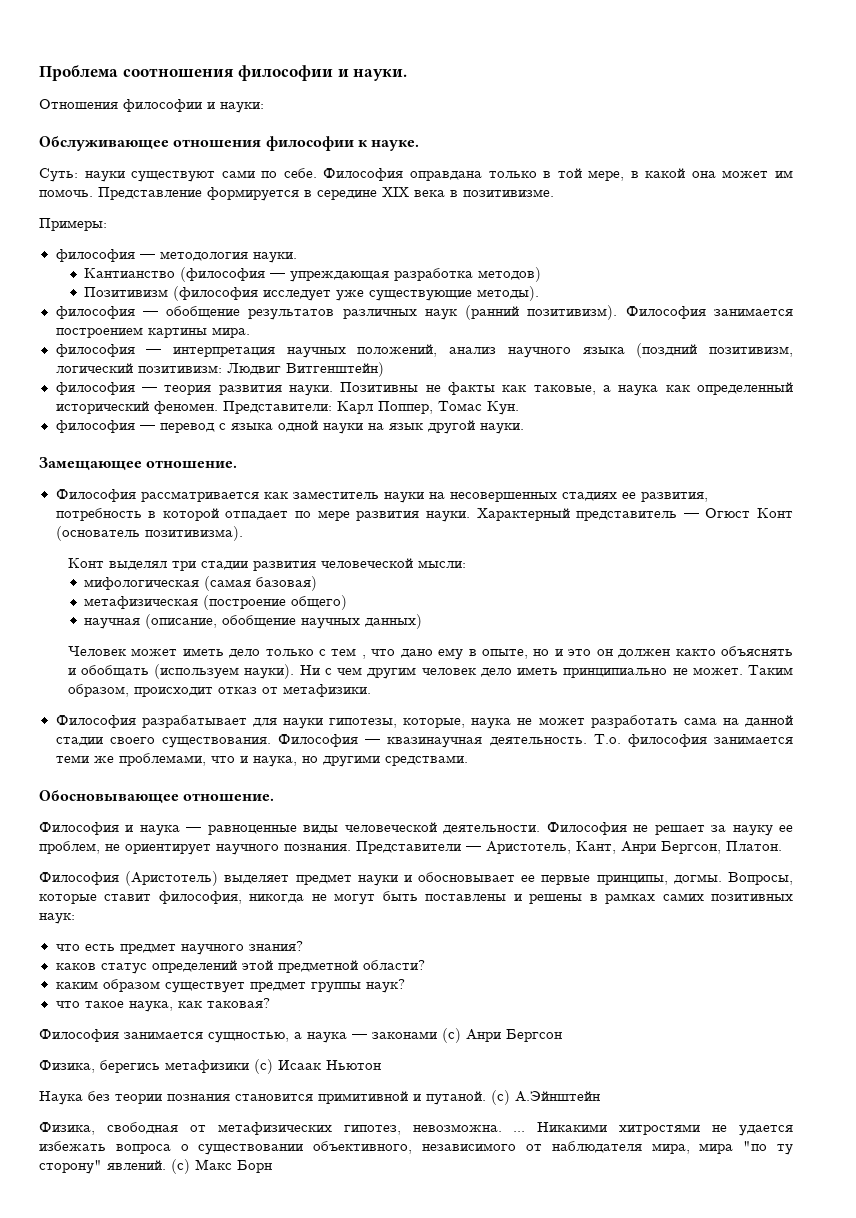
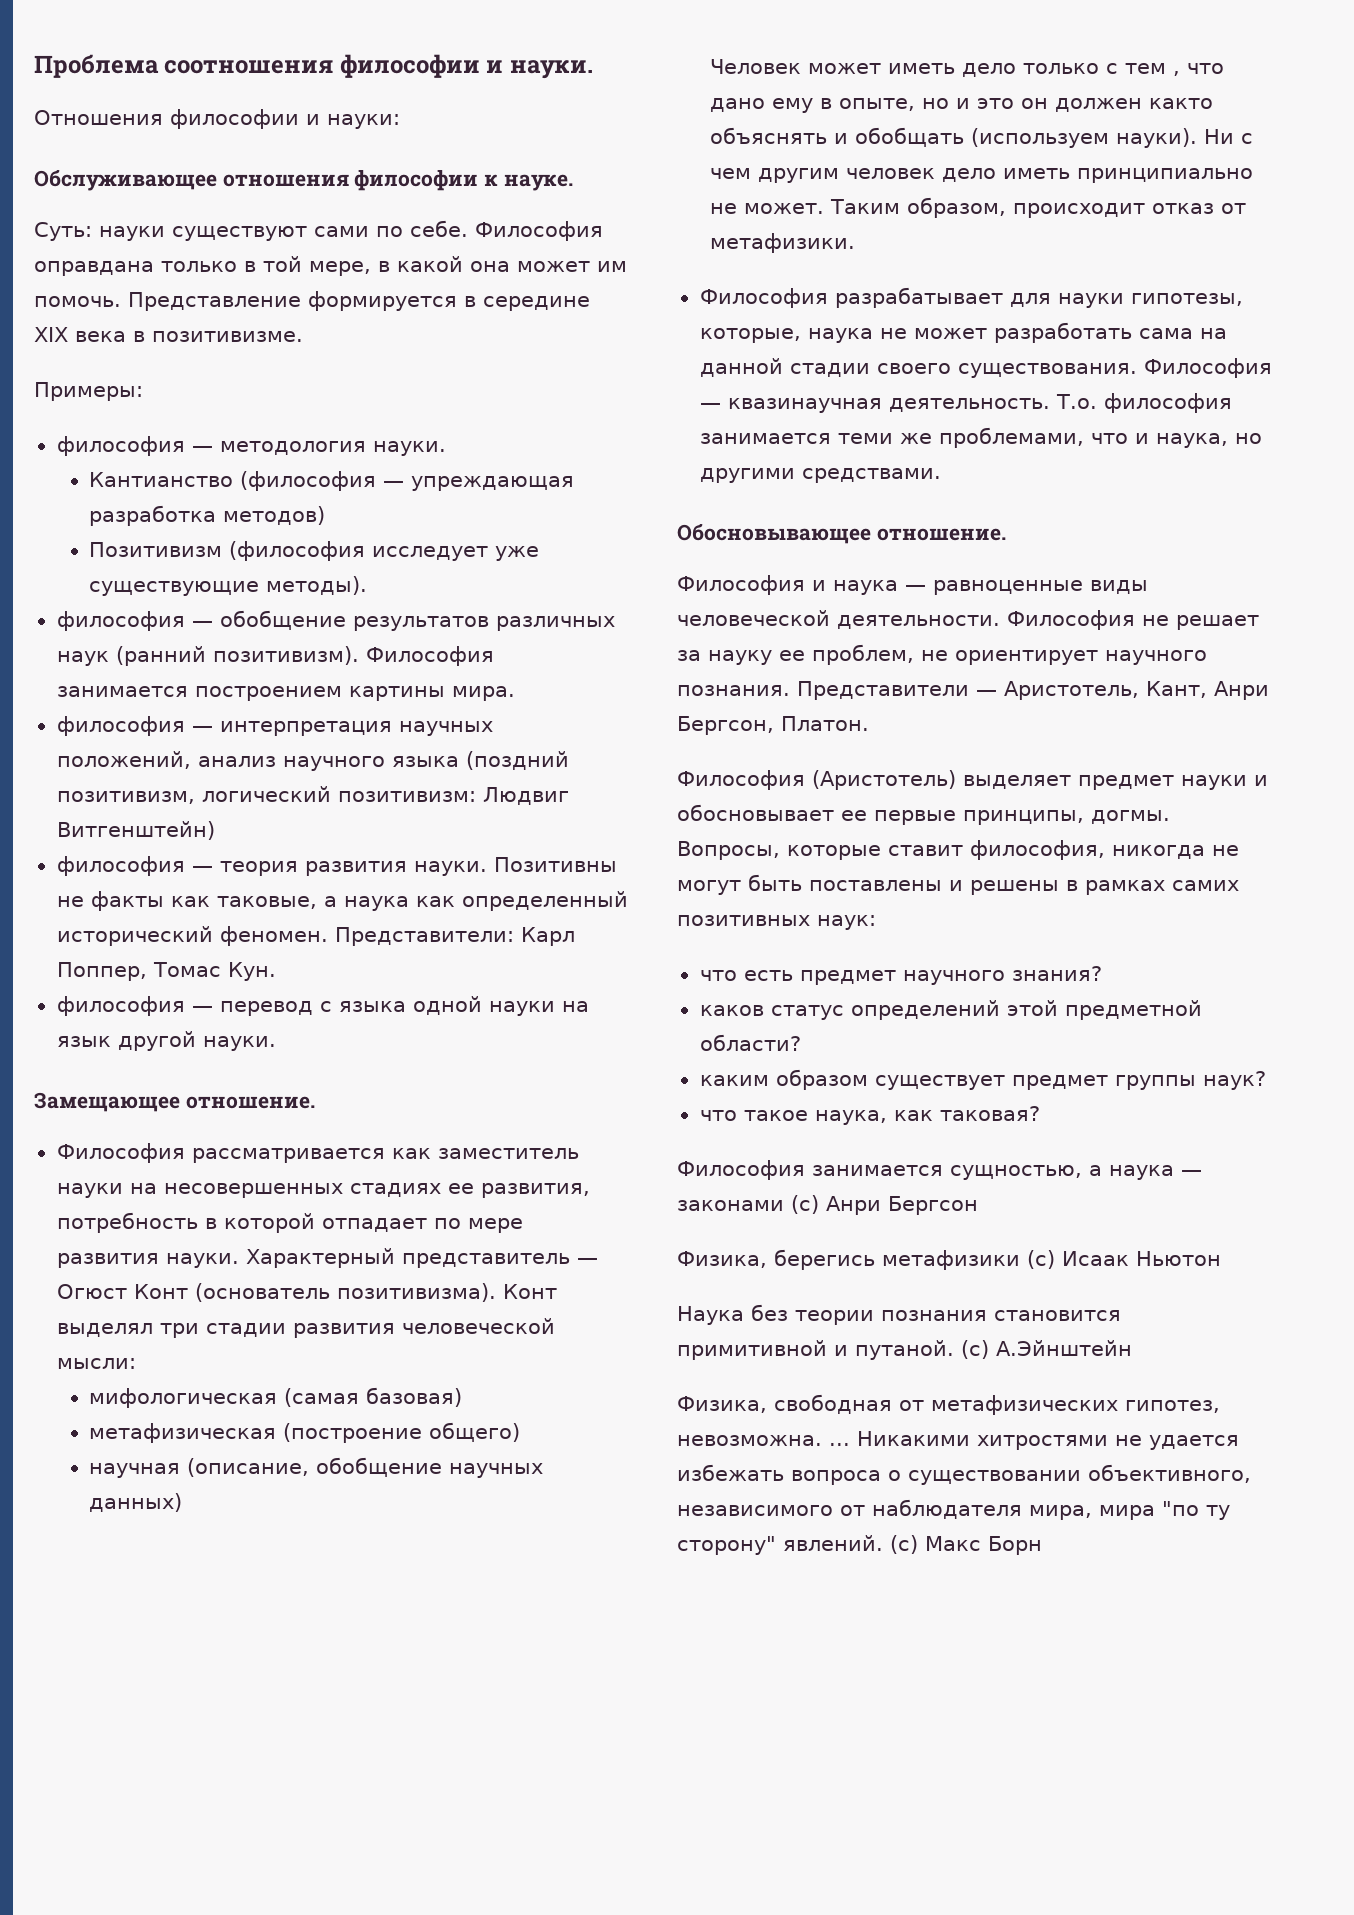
- Характерный представитель — Огюст Конт (основатель позитивизма).
- Конт выделял три стадии развития человеческой мысли:
+ Характерный представитель — Огюст Конт (основатель позитивизма). Конт выделял три стадии развития человеческой мысли:

